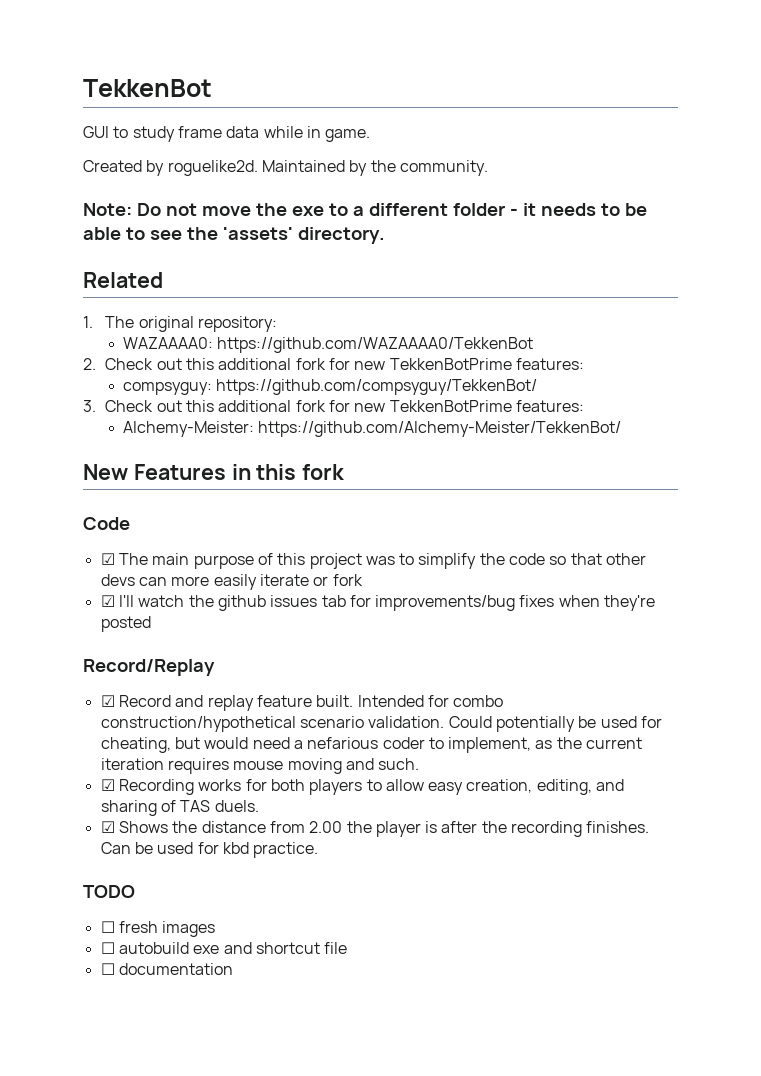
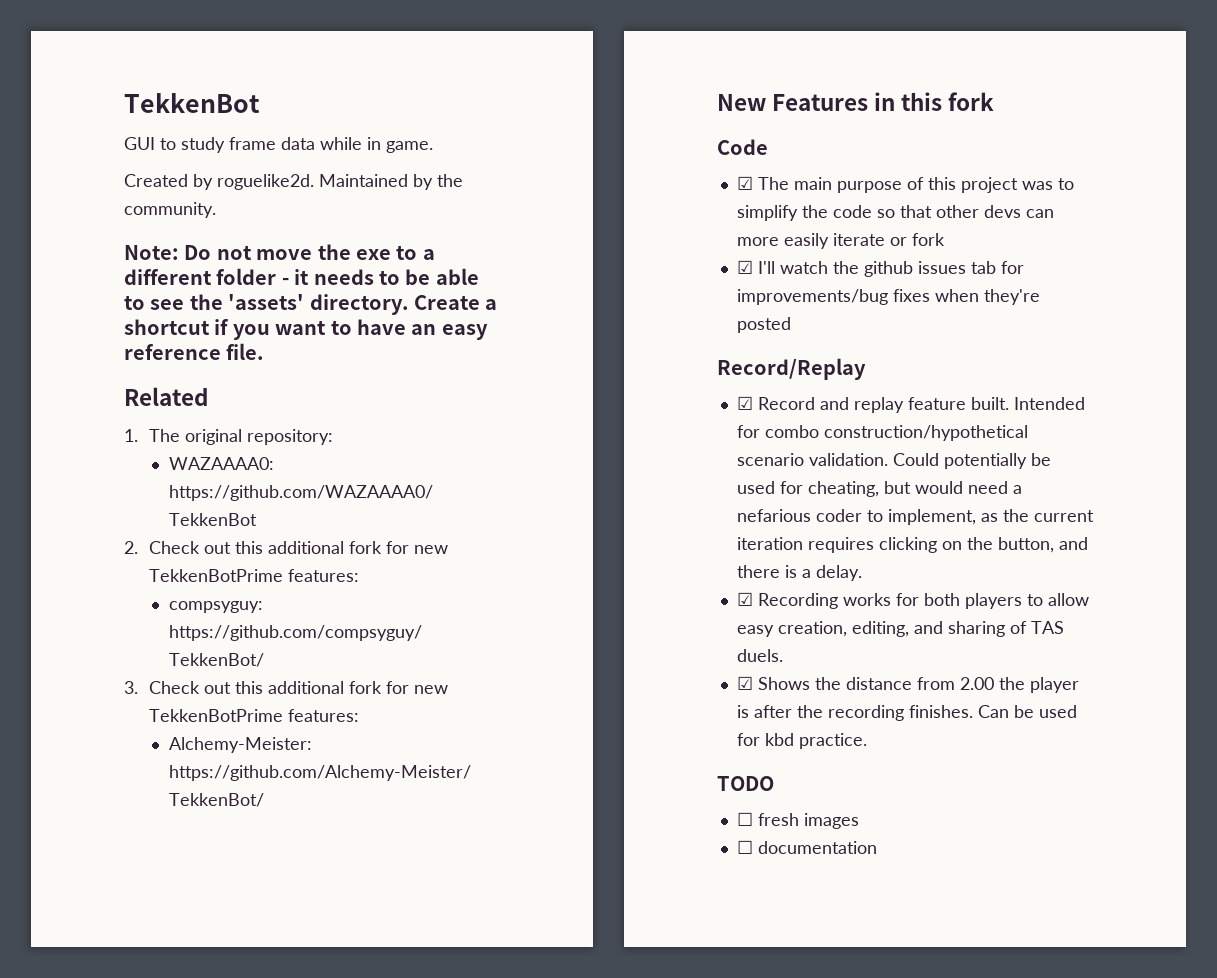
+ Create a shortcut if you want to have an easy reference file.
- Could potentially be used for cheating, but would need a nefarious coder to implement, as the current iteration requires mouse moving and such.
+ Could potentially be used for cheating, but would need a nefarious coder to implement, as the current iteration requires clicking on the button, and there is a delay.
- ☐ autobuild exe and shortcut file

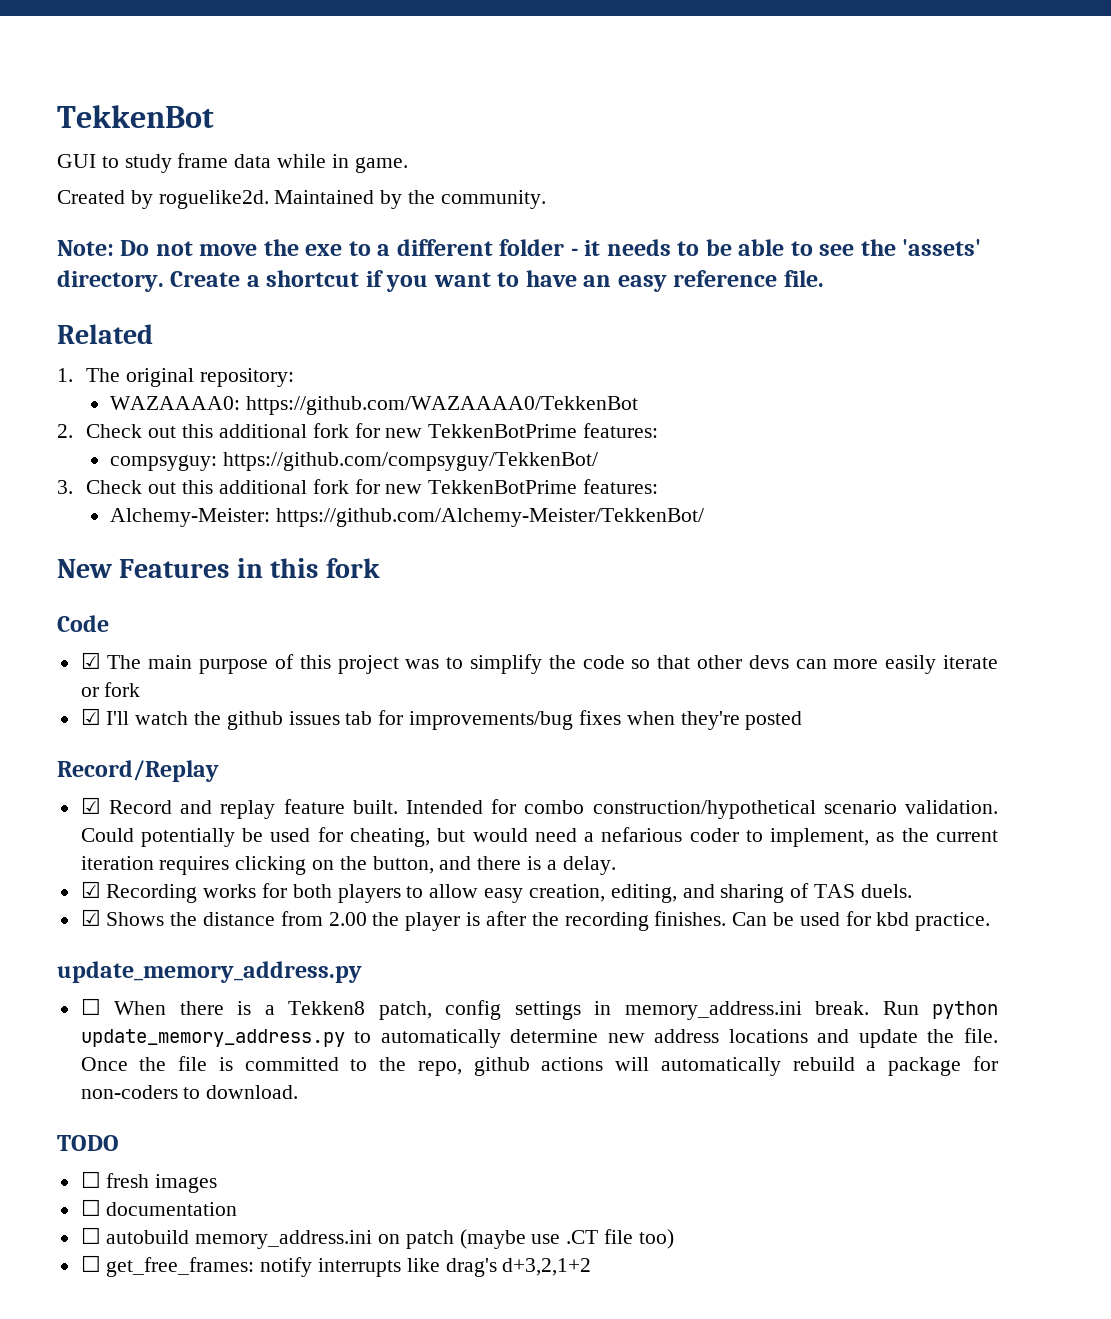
  Can be used for kbd practice.
+ update_memory_address.py
+ ☐ When there is a Tekken8 patch, config settings in memory_address.ini break. Run python update_memory_address.py to automatically determine new address locations and update the file. Once the file is committed to the repo, github actions will automatically rebuild a package for non-coders to download.
+ ☐ autobuild memory_address.ini on patch (maybe use .CT file too)
+ ☐ get_free_frames: notify interrupts like drag's d+3,2,1+2

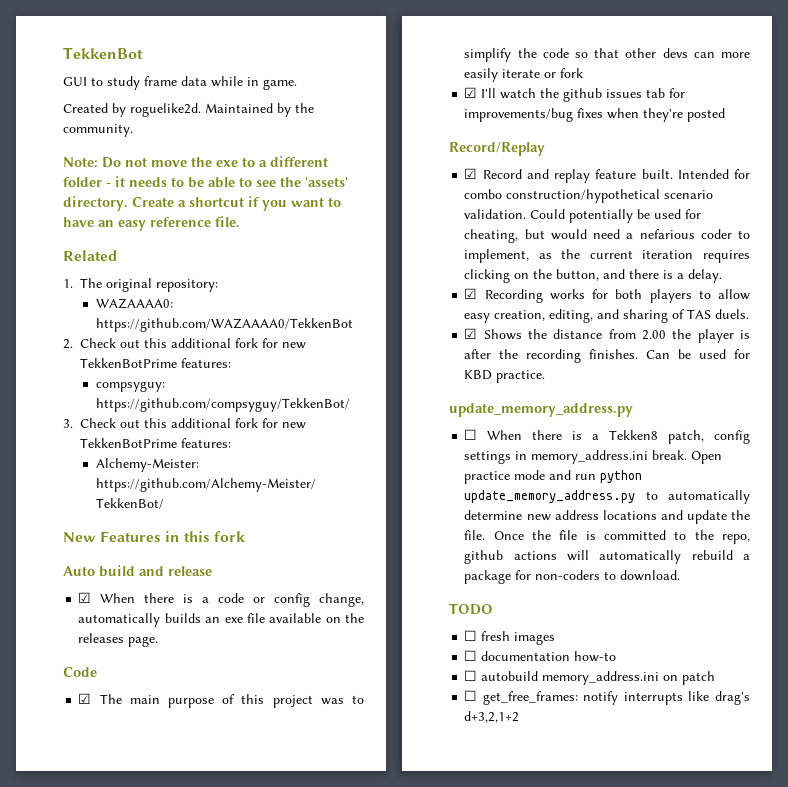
+ Auto build and release
+ ☑ When there is a code or config change, automatically builds an exe file available on the releases page.
- Can be used for kbd practice.
+ Can be used for KBD practice.
- Run python update_memory_address.py to automatically determine new address locations and update the file.
+ Open practice mode and run python update_memory_address.py to automatically determine new address locations and update the file.
- ☐ documentation
+ ☐ documentation how-to
- ☐ autobuild memory_address.ini on patch (maybe use .CT file too)
+ ☐ autobuild memory_address.ini on patch

